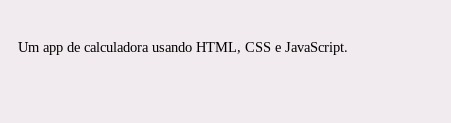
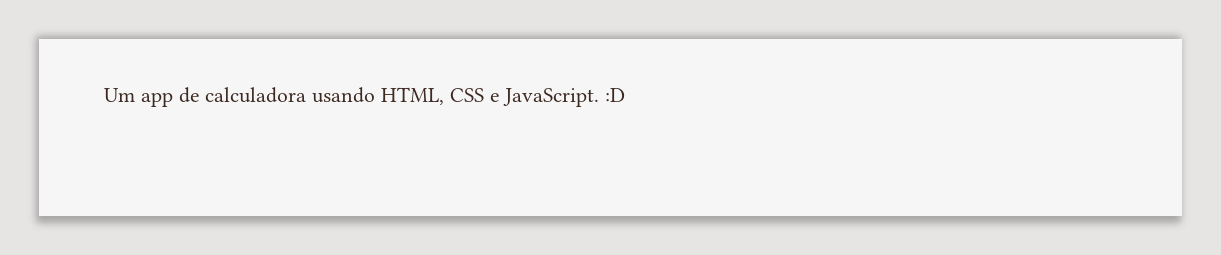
- Um app de calculadora usando HTML, CSS e JavaScript.
+ Um app de calculadora usando HTML, CSS e JavaScript. :D

